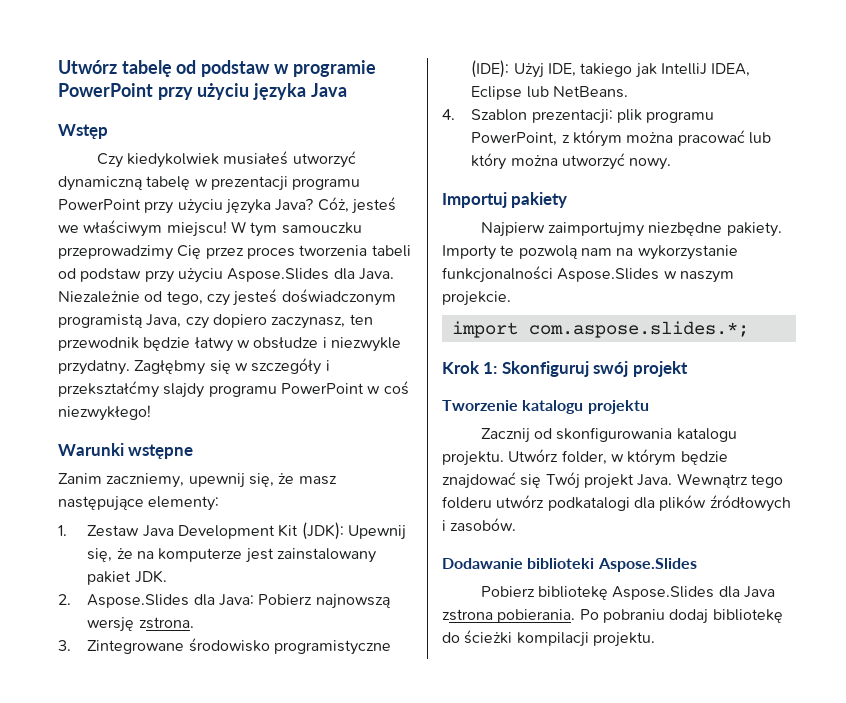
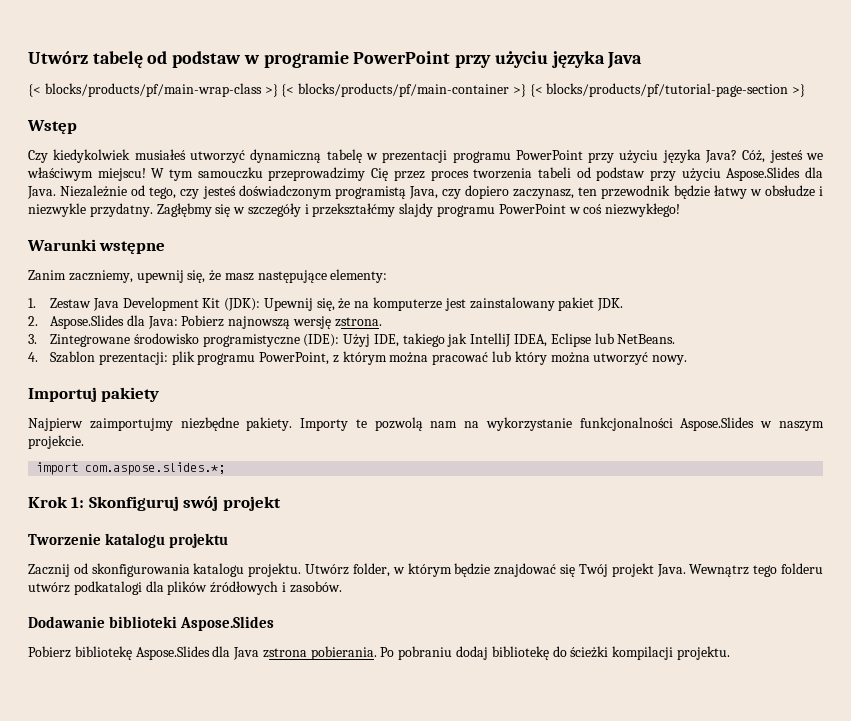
+ {< blocks/products/pf/main-wrap-class >} {< blocks/products/pf/main-container >} {< blocks/products/pf/tutorial-page-section >}

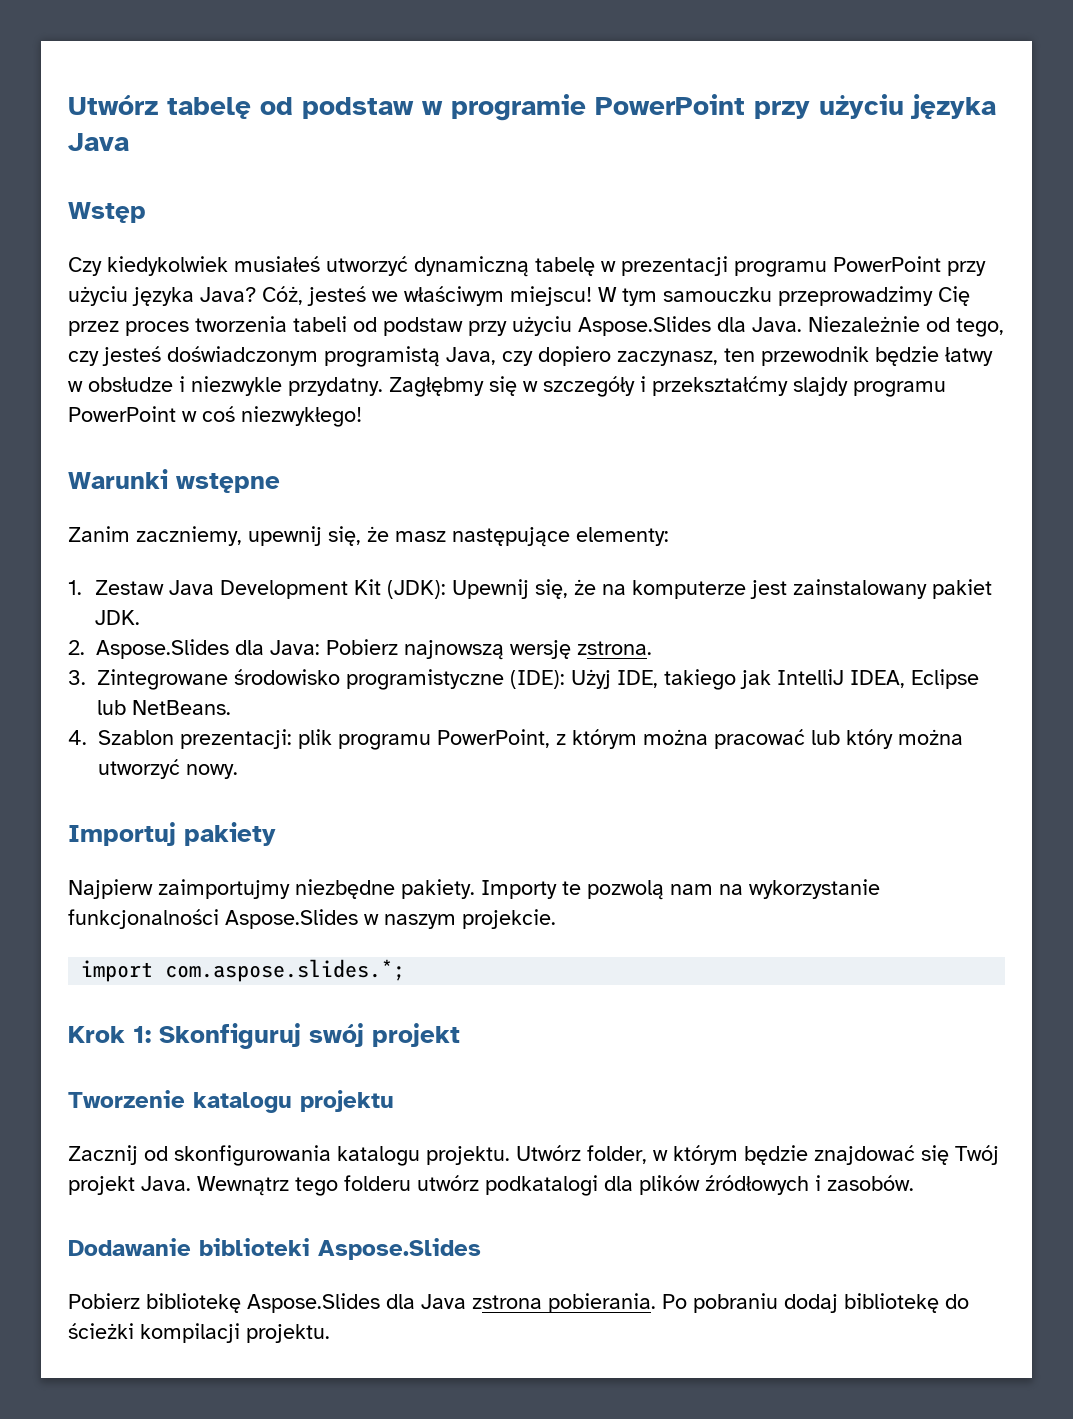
- {< blocks/products/pf/main-wrap-class >} {< blocks/products/pf/main-container >} {< blocks/products/pf/tutorial-page-section >}

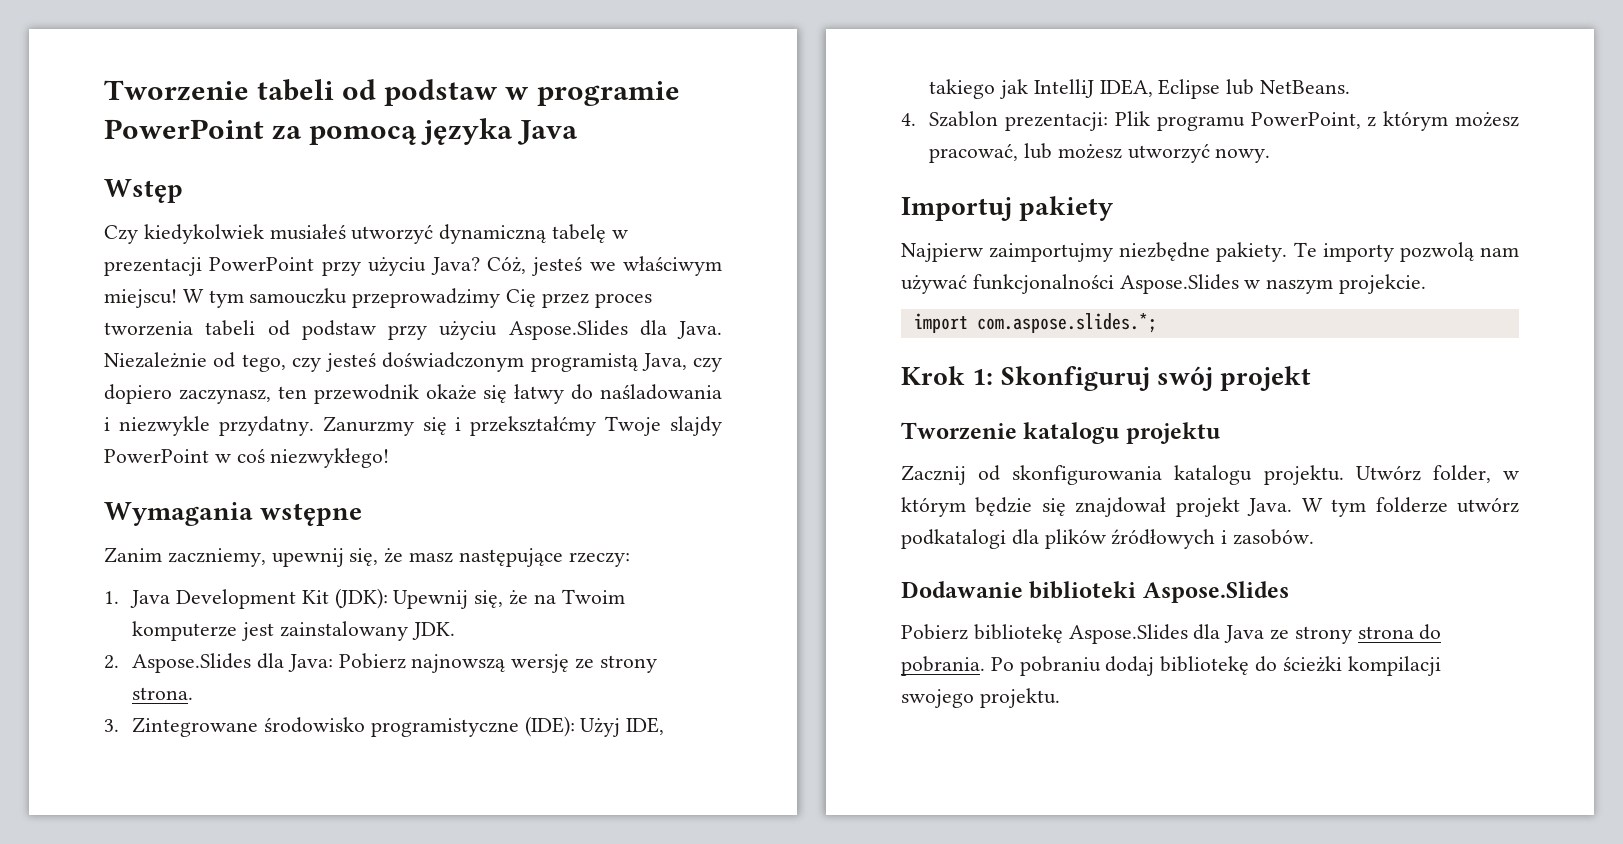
- Utwórz tabelę od podstaw w programie PowerPoint przy użyciu języka Java
+ Tworzenie tabeli od podstaw w programie PowerPoint za pomocą języka Java
- Czy kiedykolwiek musiałeś utworzyć dynamiczną tabelę w prezentacji programu PowerPoint przy użyciu języka Java?
+ Czy kiedykolwiek musiałeś utworzyć dynamiczną tabelę w prezentacji PowerPoint przy użyciu Java?
- Niezależnie od tego, czy jesteś doświadczonym programistą Java, czy dopiero zaczynasz, ten przewodnik będzie łatwy w obsłudze i niezwykle przydatny. Zagłębmy się w szczegóły i przekształćmy slajdy programu PowerPoint w coś niezwykłego!
+ Niezależnie od tego, czy jesteś doświadczonym programistą Java, czy dopiero zaczynasz, ten przewodnik okaże się łatwy do naśladowania i niezwykle przydatny. Zanurzmy się i przekształćmy Twoje slajdy PowerPoint w coś niezwykłego!
- Warunki wstępne
+ Wymagania wstępne
- Zanim zaczniemy, upewnij się, że masz następujące elementy:
+ Zanim zaczniemy, upewnij się, że masz następujące rzeczy:
- 1. Zestaw Java Development Kit (JDK): Upewnij się, że na komputerze jest zainstalowany pakiet JDK.
+ 1. Java Development Kit (JDK): Upewnij się, że na Twoim komputerze jest zainstalowany JDK.
- 2. Aspose.Slides dla Java: Pobierz najnowszą wersję zstrona.
+ 2. Aspose.Slides dla Java: Pobierz najnowszą wersję ze strony strona.
- 4. Szablon prezentacji: plik programu PowerPoint, z którym można pracować lub który można utworzyć nowy.
+ 4. Szablon prezentacji: Plik programu PowerPoint, z którym możesz pracować, lub możesz utworzyć nowy.
- Importy te pozwolą nam na wykorzystanie funkcjonalności Aspose.Slides w naszym projekcie.
+ Te importy pozwolą nam używać funkcjonalności Aspose.Slides w naszym projekcie.
- Utwórz folder, w którym będzie znajdować się Twój projekt Java. Wewnątrz tego folderu utwórz podkatalogi dla plików źródłowych i zasobów.
+ Utwórz folder, w którym będzie się znajdował projekt Java. W tym folderze utwórz podkatalogi dla plików źródłowych i zasobów.
- Pobierz bibliotekę Aspose.Slides dla Java zstrona pobierania.
+ Pobierz bibliotekę Aspose.Slides dla Java ze strony strona do pobrania.
- Po pobraniu dodaj bibliotekę do ścieżki kompilacji projektu.
+ Po pobraniu dodaj bibliotekę do ścieżki kompilacji swojego projektu.

